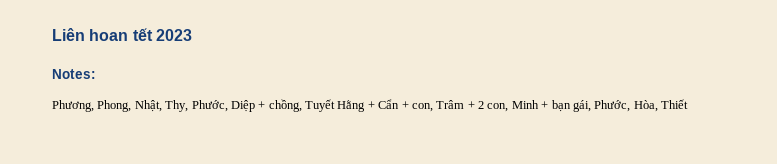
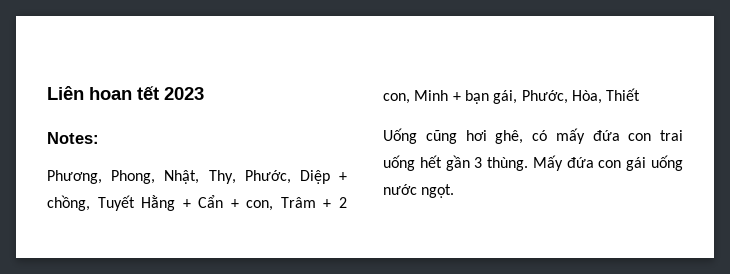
+ Uống cũng hơi ghê, có mấy đứa con trai uống hết gần 3 thùng. Mấy đứa con gái uống nước ngọt.

